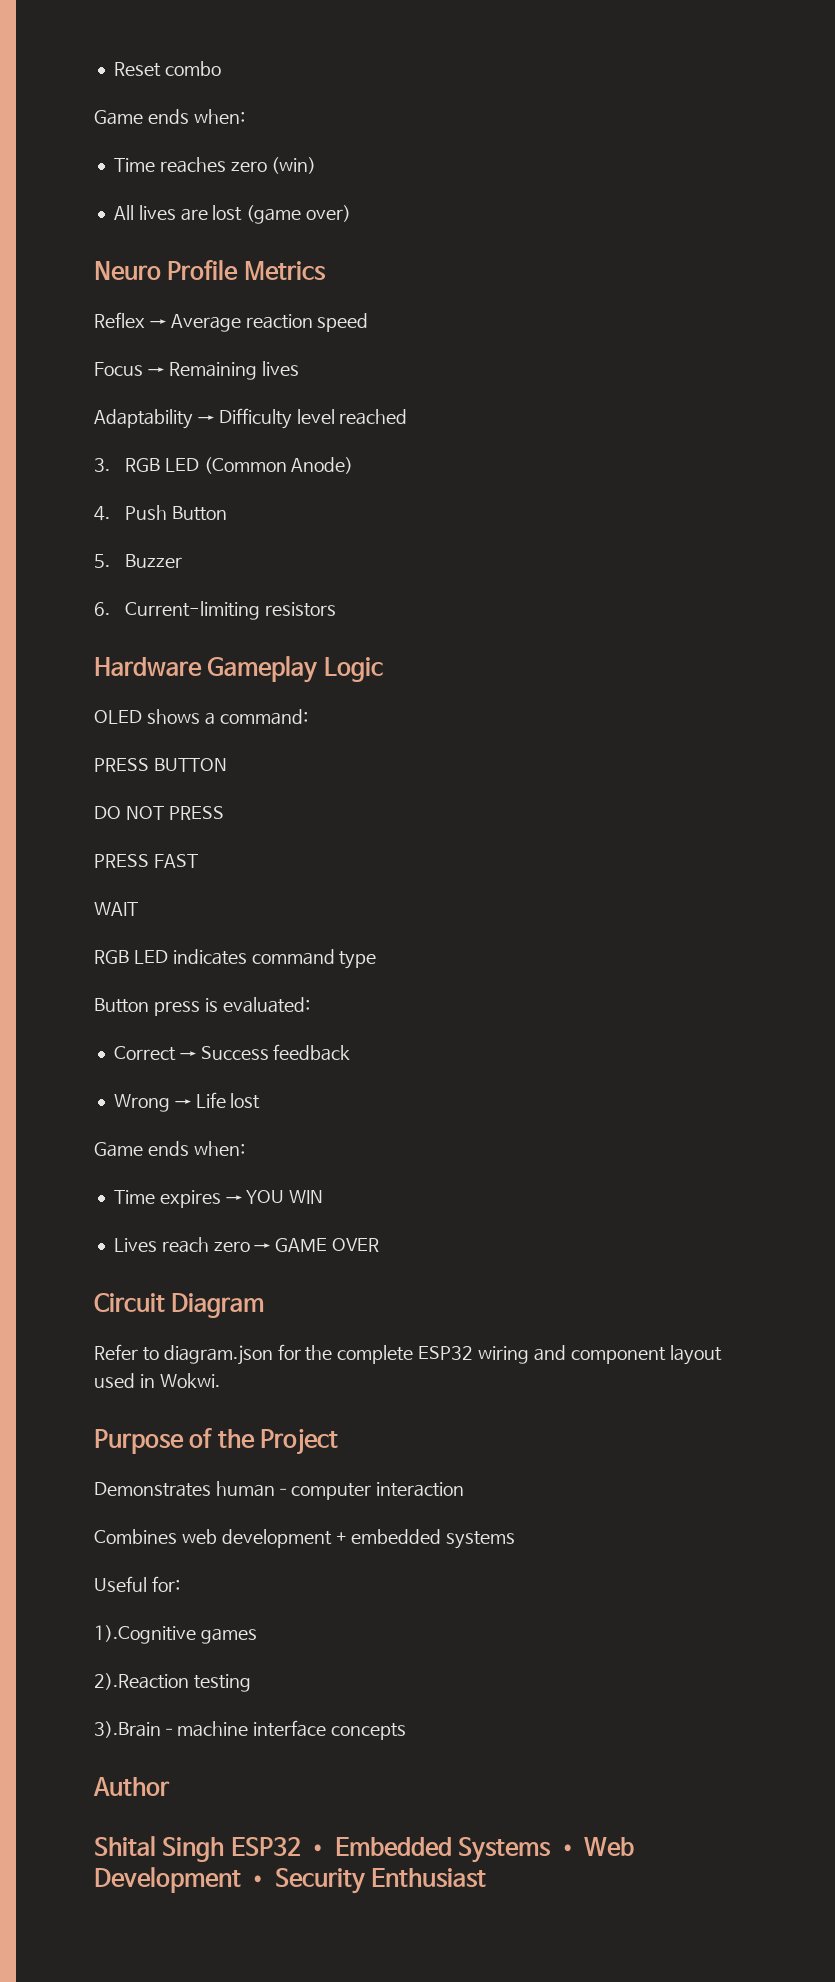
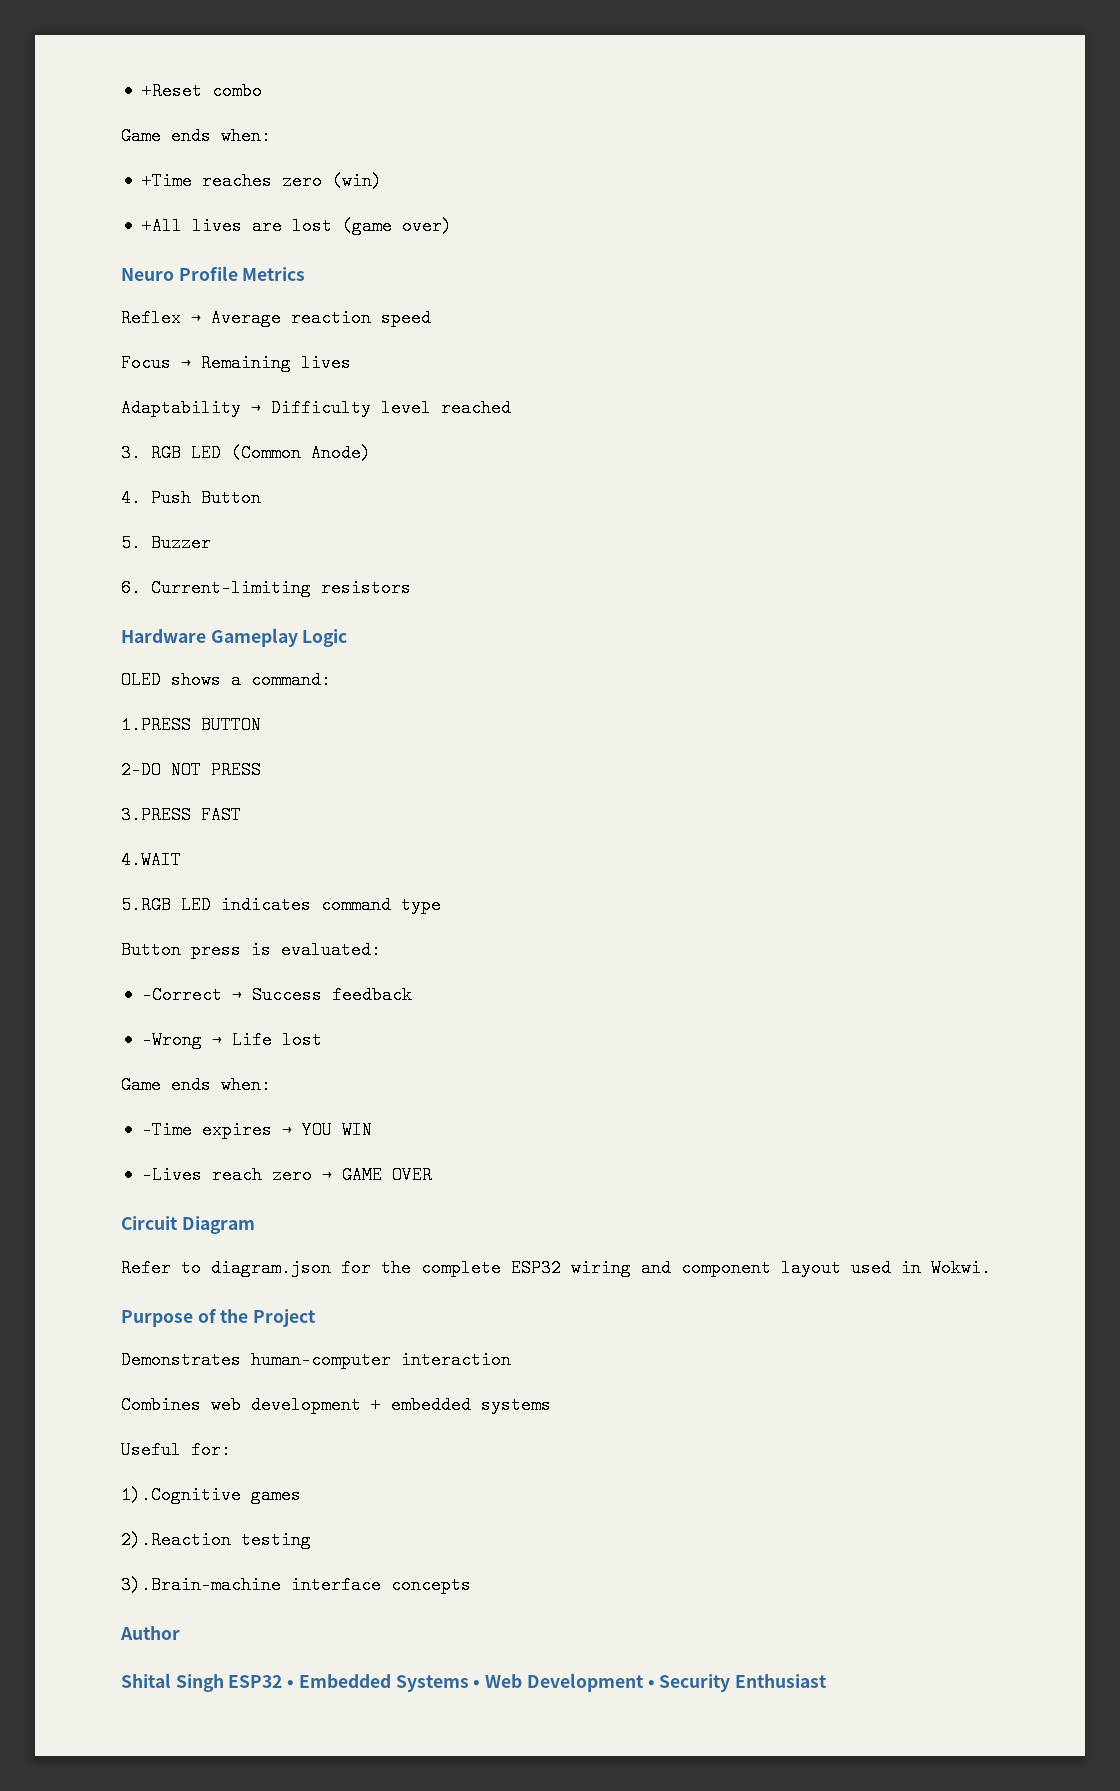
- Reset combo
+ +Reset combo
- Time reaches zero (win)
+ +Time reaches zero (win)
- All lives are lost (game over)
+ +All lives are lost (game over)
- PRESS BUTTON
+ 1.PRESS BUTTON
- DO NOT PRESS
+ 2-DO NOT PRESS
- PRESS FAST
+ 3.PRESS FAST
- WAIT
- RGB LED indicates command type
+ 4.WAIT
+ 5.RGB LED indicates command type
- Correct → Success feedback
+ -Correct → Success feedback
- Wrong → Life lost
+ -Wrong → Life lost
- Time expires → YOU WIN
+ -Time expires → YOU WIN
- Lives reach zero → GAME OVER
+ -Lives reach zero → GAME OVER

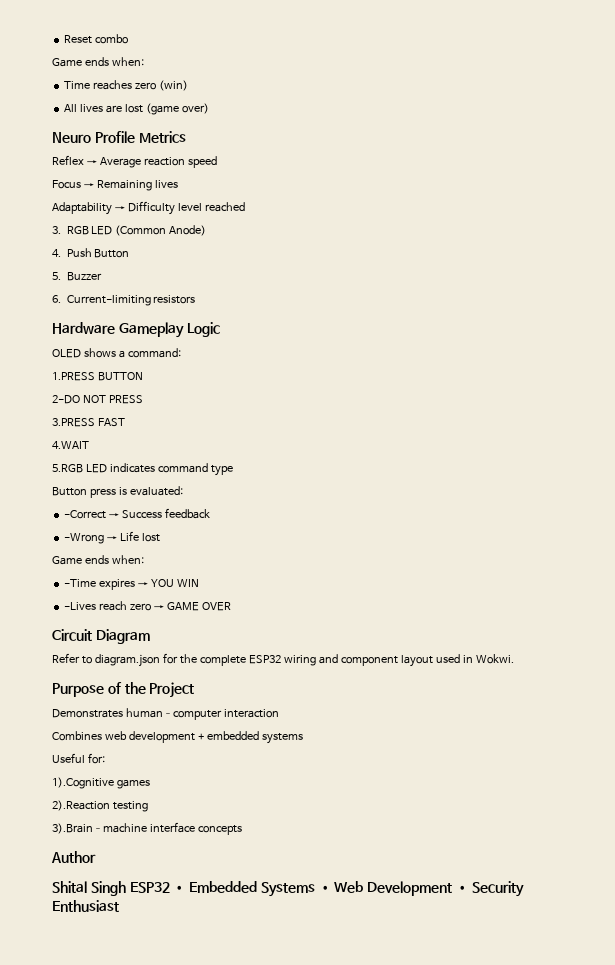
- +Reset combo
+ Reset combo
- +Time reaches zero (win)
+ Time reaches zero (win)
- +All lives are lost (game over)
+ All lives are lost (game over)

